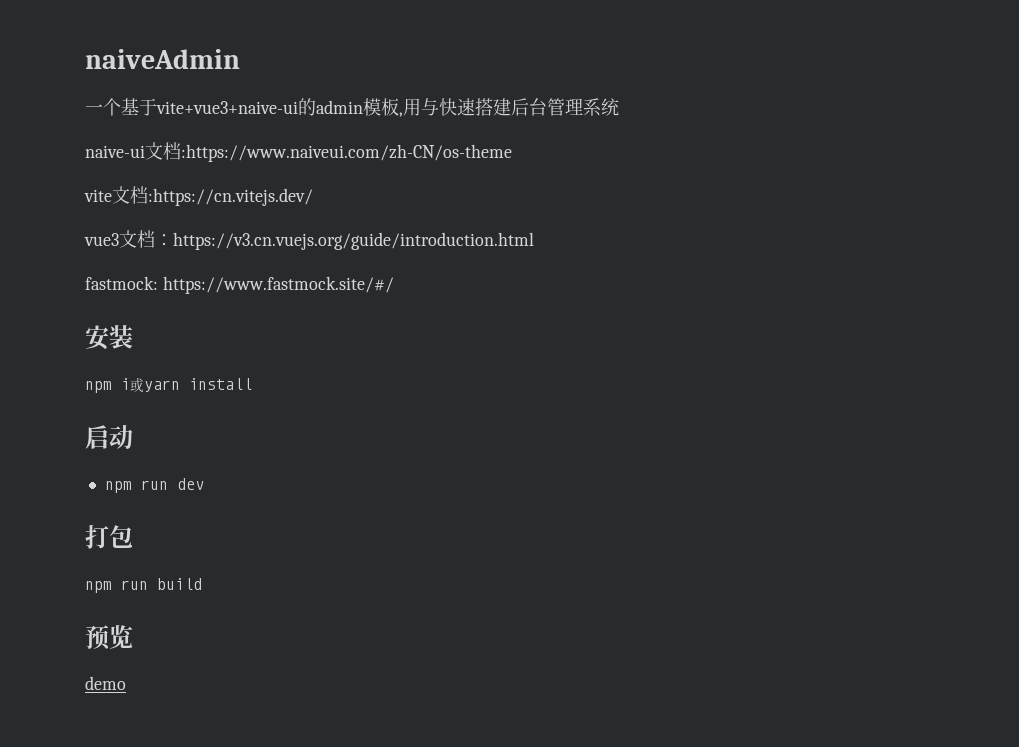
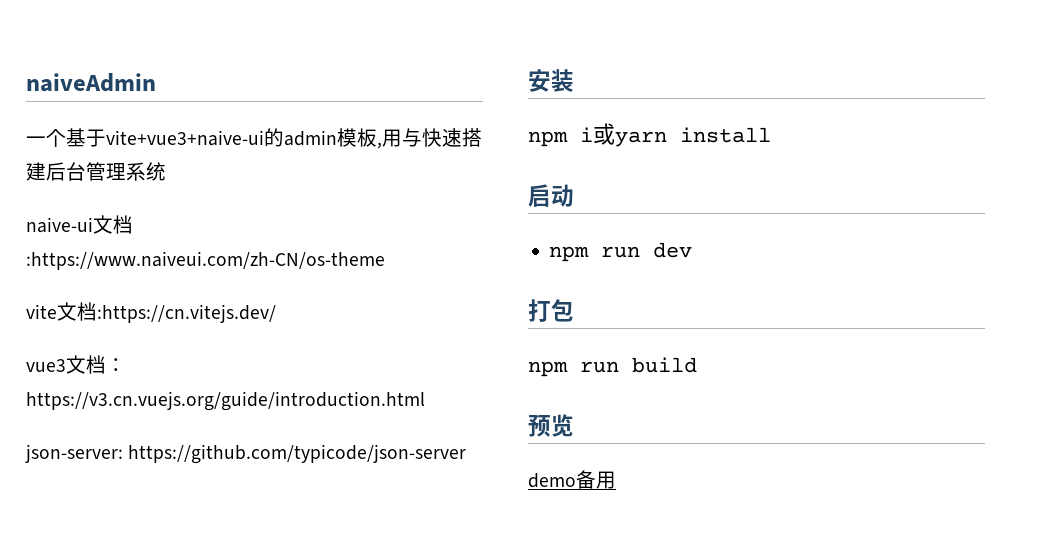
- fastmock: https://www.fastmock.site/#/
+ json-server: https://github.com/typicode/json-server
- demo
+ demo备用

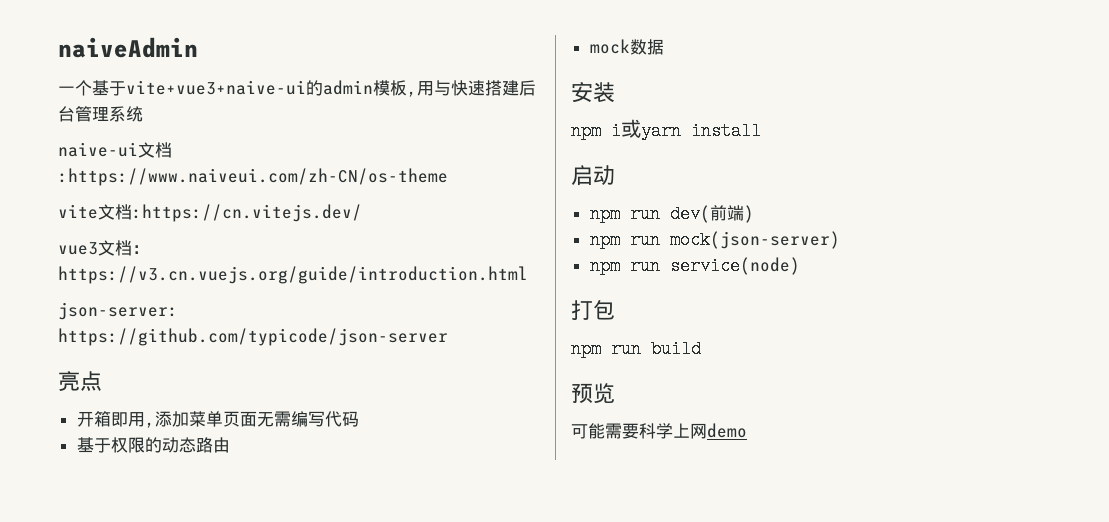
+ 亮点
+ 开箱即用,添加菜单页面无需编写代码
+ 基于权限的动态路由
+ mock数据
- npm run dev
+ npm run dev(前端)
+ npm run mock(json-server)
+ npm run service(node)
- demo备用
+ 可能需要科学上网demo

